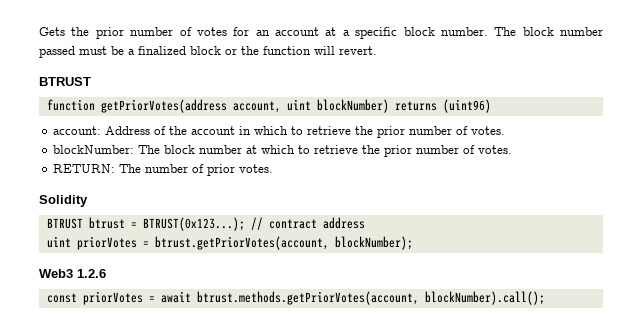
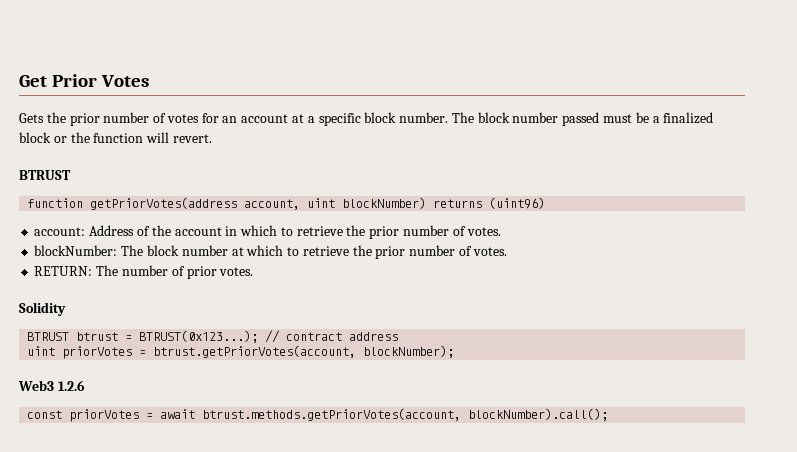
+ Get Prior Votes

